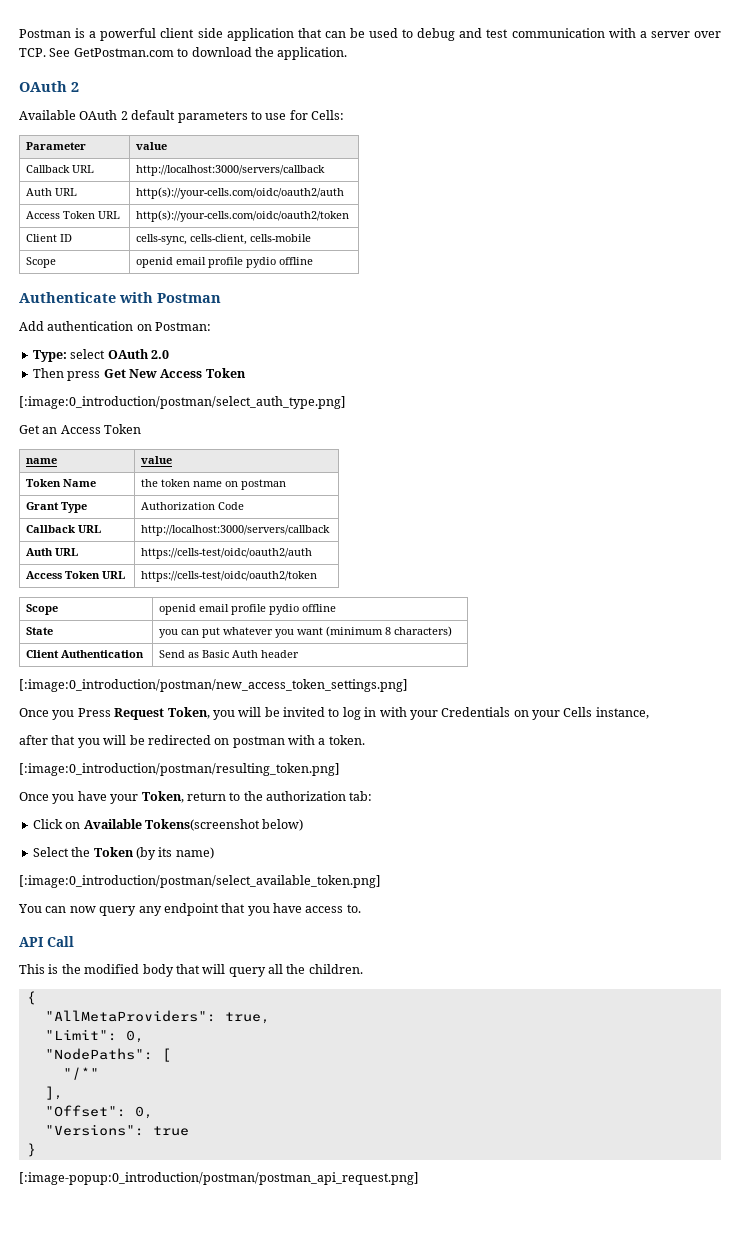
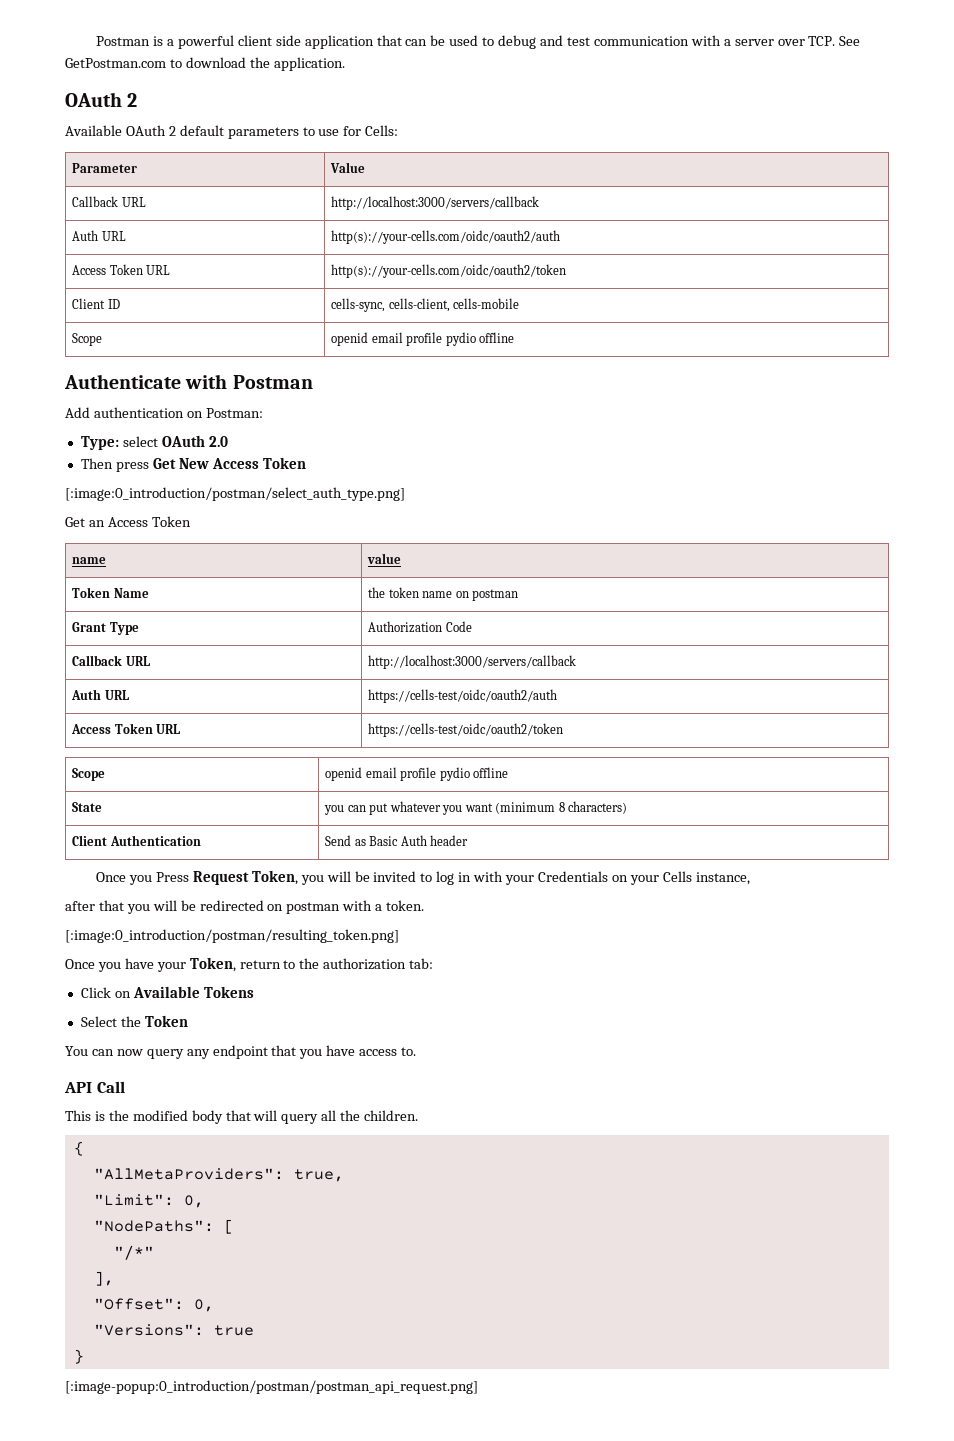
- Parameter | value
+ Parameter | Value
- [:image:0_introduction/postman/new_access_token_settings.png]
- Click on Available Tokens(screenshot below)
+ Click on Available Tokens
- Select the Token (by its name)
- [:image:0_introduction/postman/select_available_token.png]
+ Select the Token

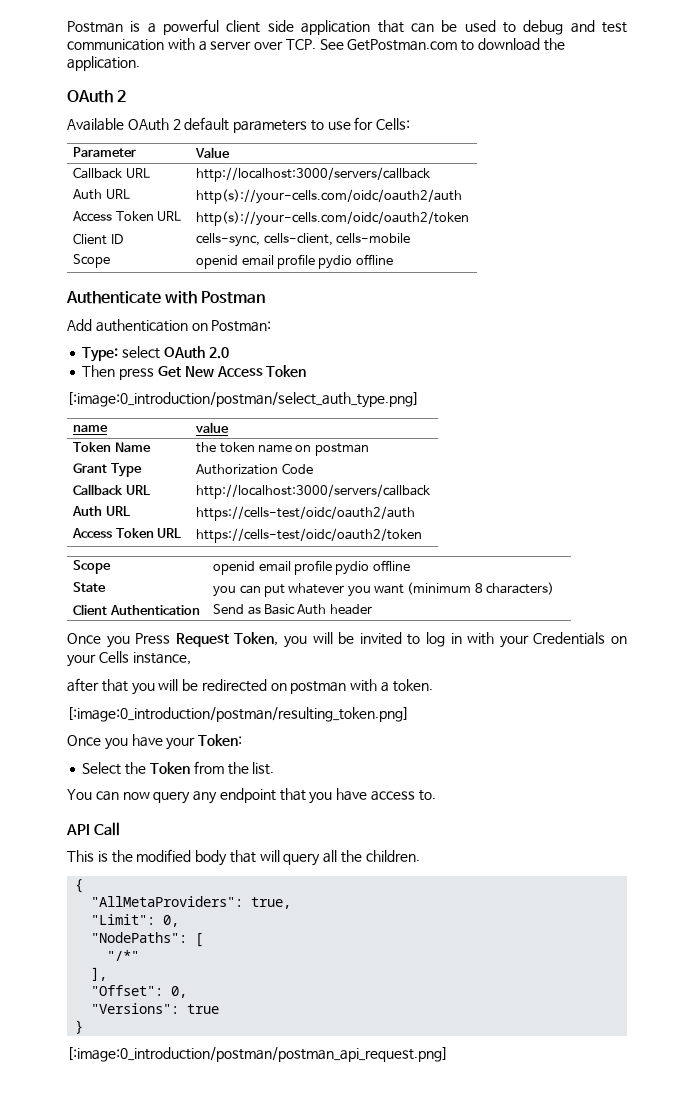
- Get an Access Token
- Once you have your Token, return to the authorization tab:
- Click on Available Tokens
+ Once you have your Token:
- Select the Token
+ Select the Token from the list.
- [:image-popup:0_introduction/postman/postman_api_request.png]
+ [:image:0_introduction/postman/postman_api_request.png]

